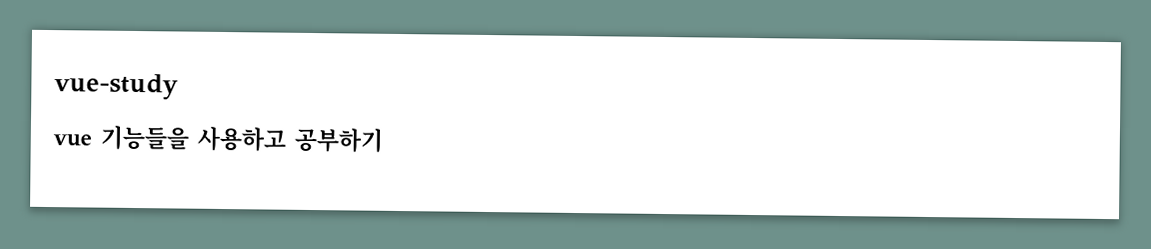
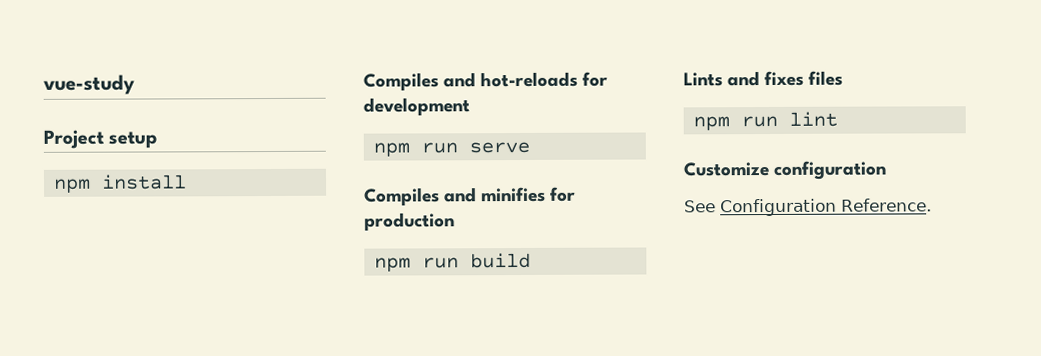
- vue 기능들을 사용하고 공부하기
+ Project setup
+ npm install
+ Compiles and hot-reloads for development
+ npm run serve
+ Compiles and minifies for production
+ npm run build
+ Lints and fixes files
+ npm run lint
+ Customize configuration
+ See Configuration Reference.

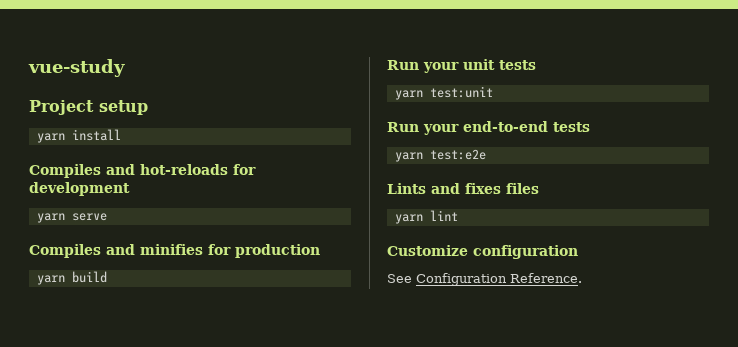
- npm install
+ yarn install
- npm run serve
+ yarn serve
- npm run build
+ yarn build
+ Run your unit tests
+ yarn test:unit
+ Run your end-to-end tests
+ yarn test:e2e
- npm run lint
+ yarn lint

